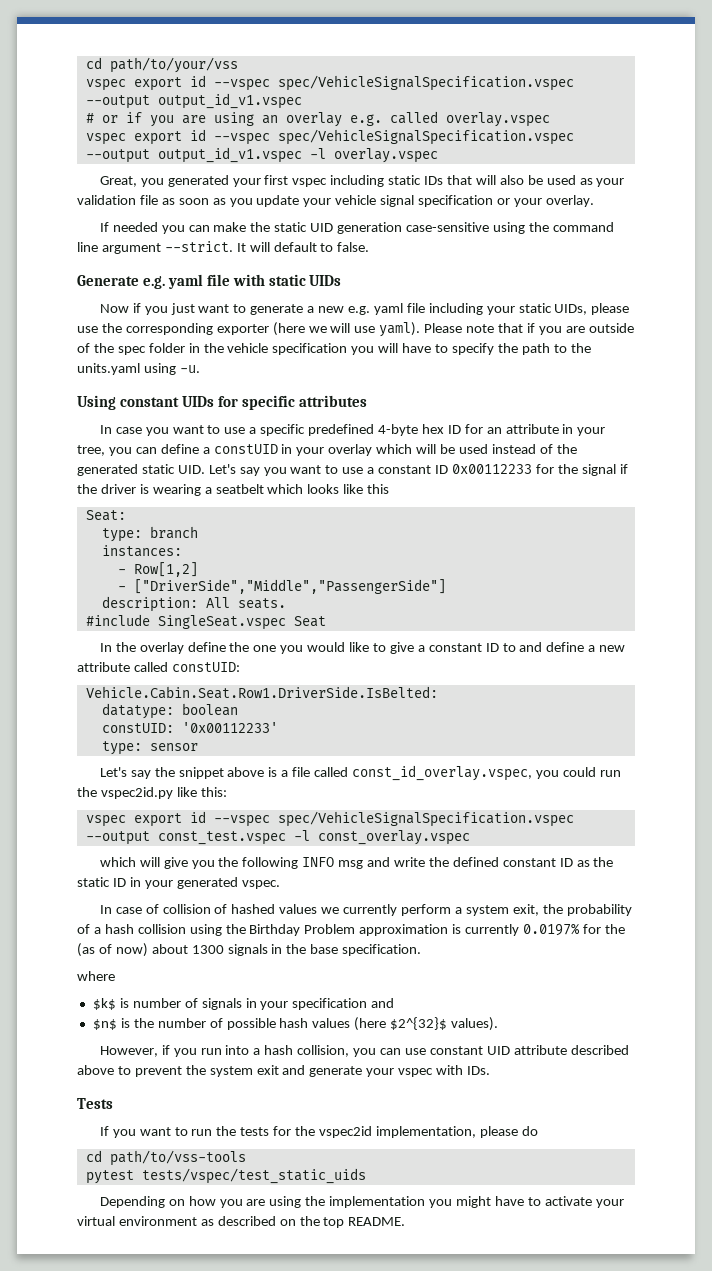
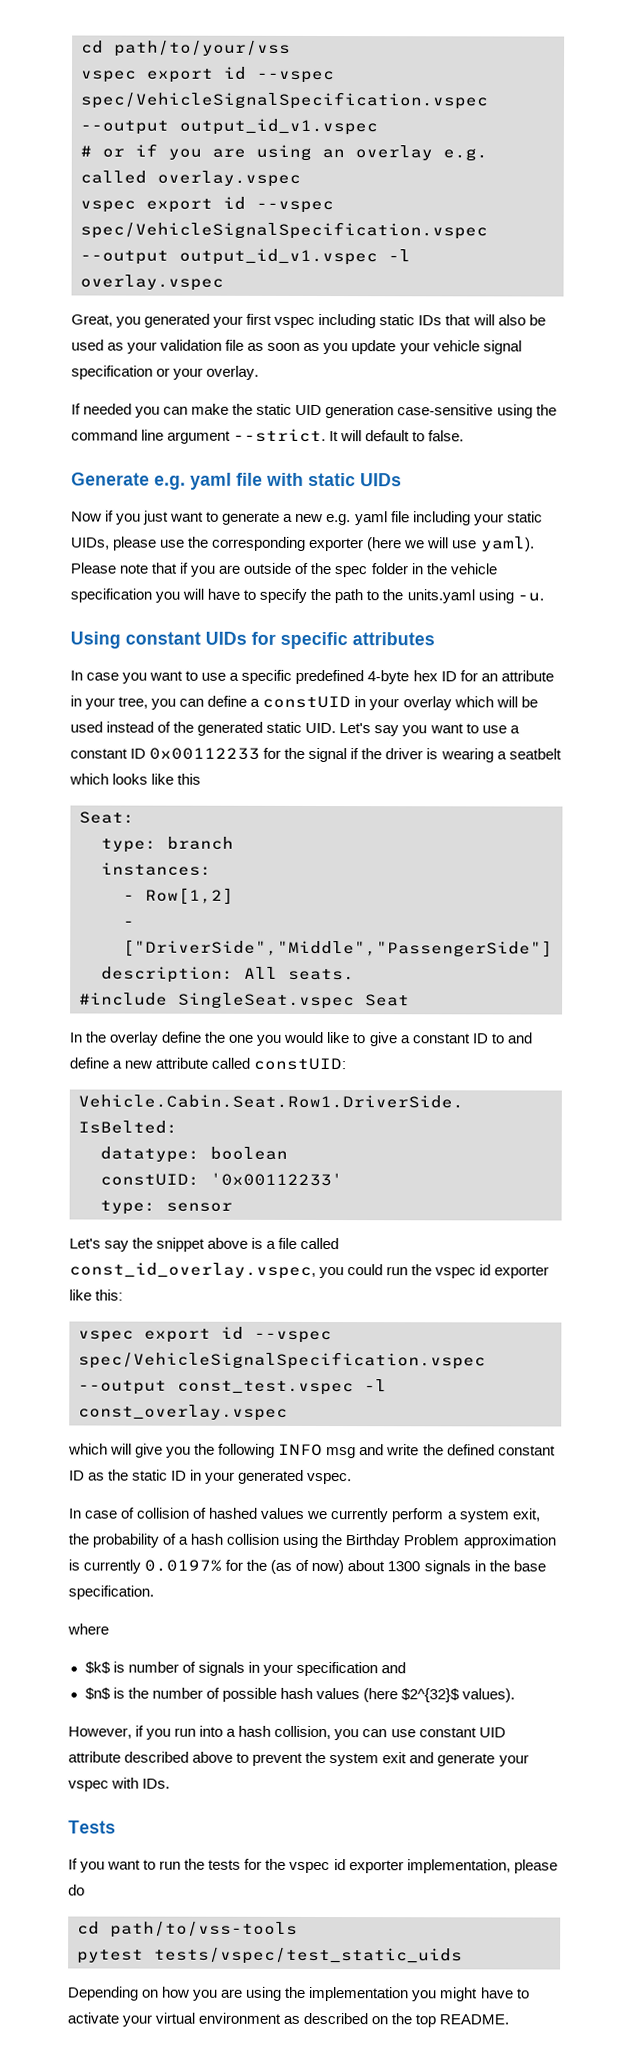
- Let's say the snippet above is a file called const_id_overlay.vspec, you could run the vspec2id.py like this:
+ Let's say the snippet above is a file called const_id_overlay.vspec, you could run the vspec id exporter like this:
- If you want to run the tests for the vspec2id implementation, please do
+ If you want to run the tests for the vspec id exporter implementation, please do

